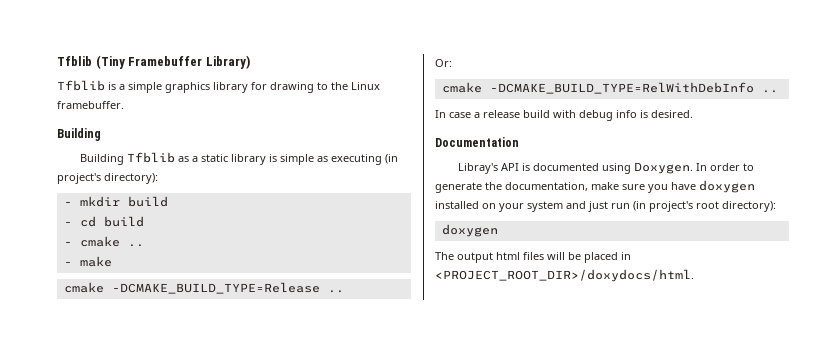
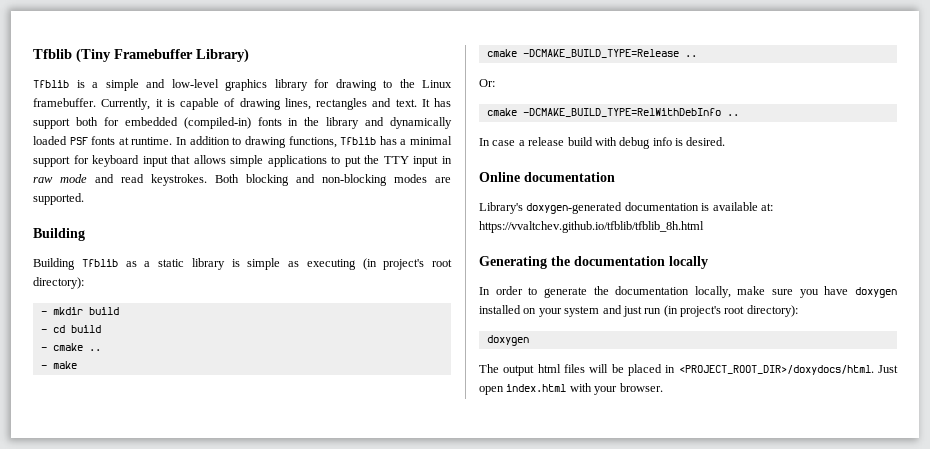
- Tfblib is a simple graphics library for drawing to the Linux framebuffer.
+ Tfblib is a simple and low-level graphics library for drawing to the Linux framebuffer. Currently, it is capable of drawing lines, rectangles and text. It has support both for embedded (compiled-in) fonts in the library and dynamically loaded PSF fonts at runtime. In addition to drawing functions, Tfblib has a minimal support for keyboard input that allows simple applications to put the TTY input in raw mode and read keystrokes. Both blocking and non-blocking modes are supported.
- Building Tfblib as a static library is simple as executing (in project's directory):
+ Building Tfblib as a static library is simple as executing (in project's root directory):
- Documentation
- Libray's API is documented using Doxygen. In order to generate the documentation, make sure you have doxygen installed on your system and just run (in project's root directory):
+ Online documentation
+ Library's doxygen-generated documentation is available at: https://vvaltchev.github.io/tfblib/tfblib_8h.html
+ Generating the documentation locally
+ In order to generate the documentation locally, make sure you have doxygen installed on your system and just run (in project's root directory):
+ Just open index.html with your browser.

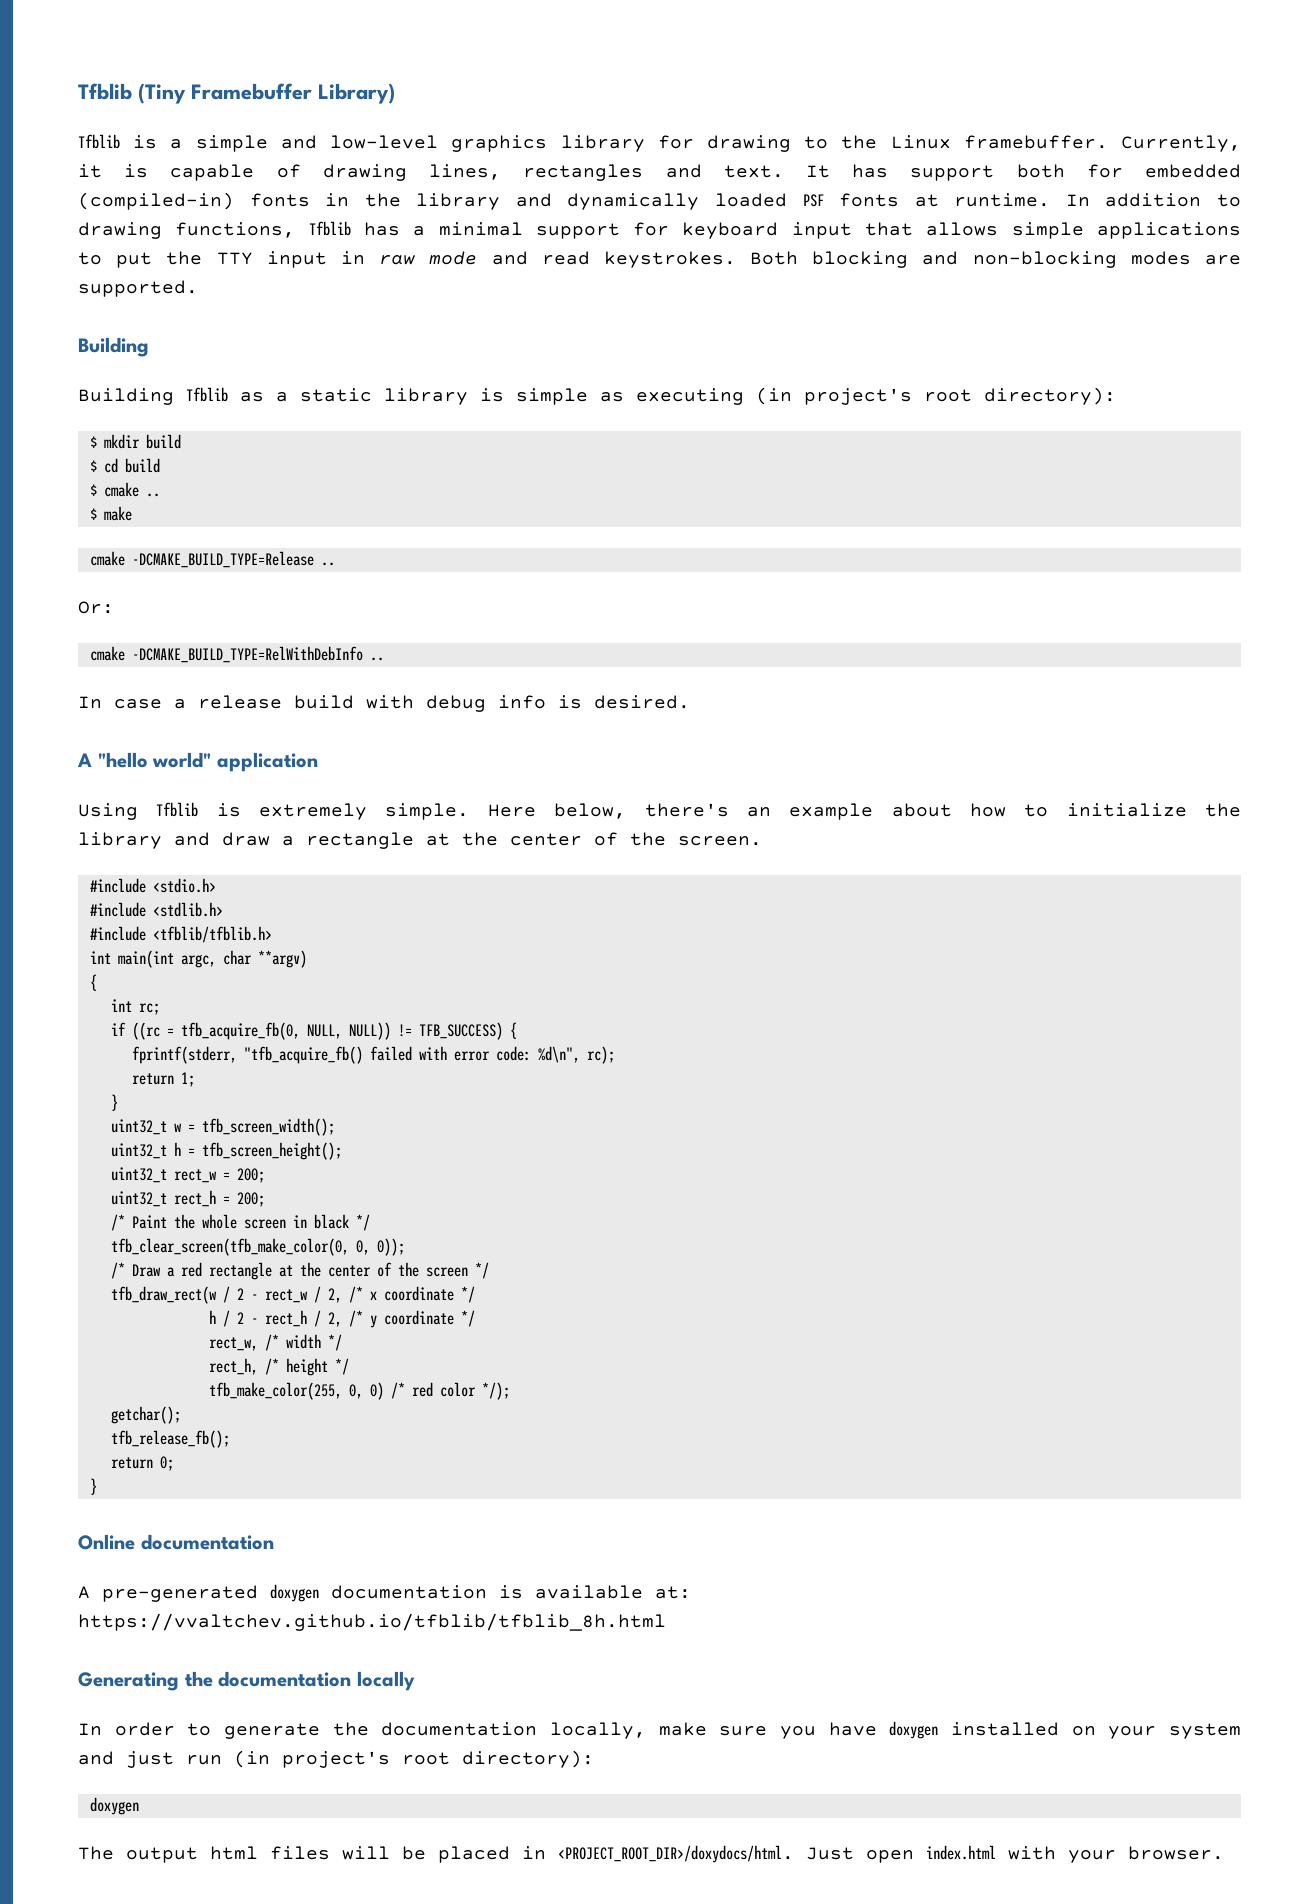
- - mkdir build
+ $ mkdir build
- - cd build
+ $ cd build
- - cmake ..
+ $ cmake ..
- - make
+ $ make
+ A "hello world" application
+ Using Tfblib is extremely simple. Here below, there's an example about how to initialize the library and draw a rectangle at the center of the screen.
+ #include <stdio.h>
+ #include <stdlib.h>
+ #include <tfblib/tfblib.h>
+ int main(int argc, char **argv)
+ {
+ int rc;
+ if ((rc = tfb_acquire_fb(0, NULL, NULL)) != TFB_SUCCESS) {
+ fprintf(stderr, "tfb_acquire_fb() failed with error code: %d\n", rc);
+ return 1;
+ }
+ uint32_t w = tfb_screen_width();
+ uint32_t h = tfb_screen_height();
+ uint32_t rect_w = 200;
+ uint32_t rect_h = 200;
+ /* Paint the whole screen in black */
+ tfb_clear_screen(tfb_make_color(0, 0, 0));
+ /* Draw a red rectangle at the center of the screen */
+ tfb_draw_rect(w / 2 - rect_w / 2, /* x coordinate */
+ h / 2 - rect_h / 2, /* y coordinate */
+ rect_w, /* width */
+ rect_h, /* height */
+ tfb_make_color(255, 0, 0) /* red color */);
+ getchar();
+ tfb_release_fb();
+ return 0;
+ }
- Library's doxygen-generated documentation is available at: https://vvaltchev.github.io/tfblib/tfblib_8h.html
+ A pre-generated doxygen documentation is available at: https://vvaltchev.github.io/tfblib/tfblib_8h.html

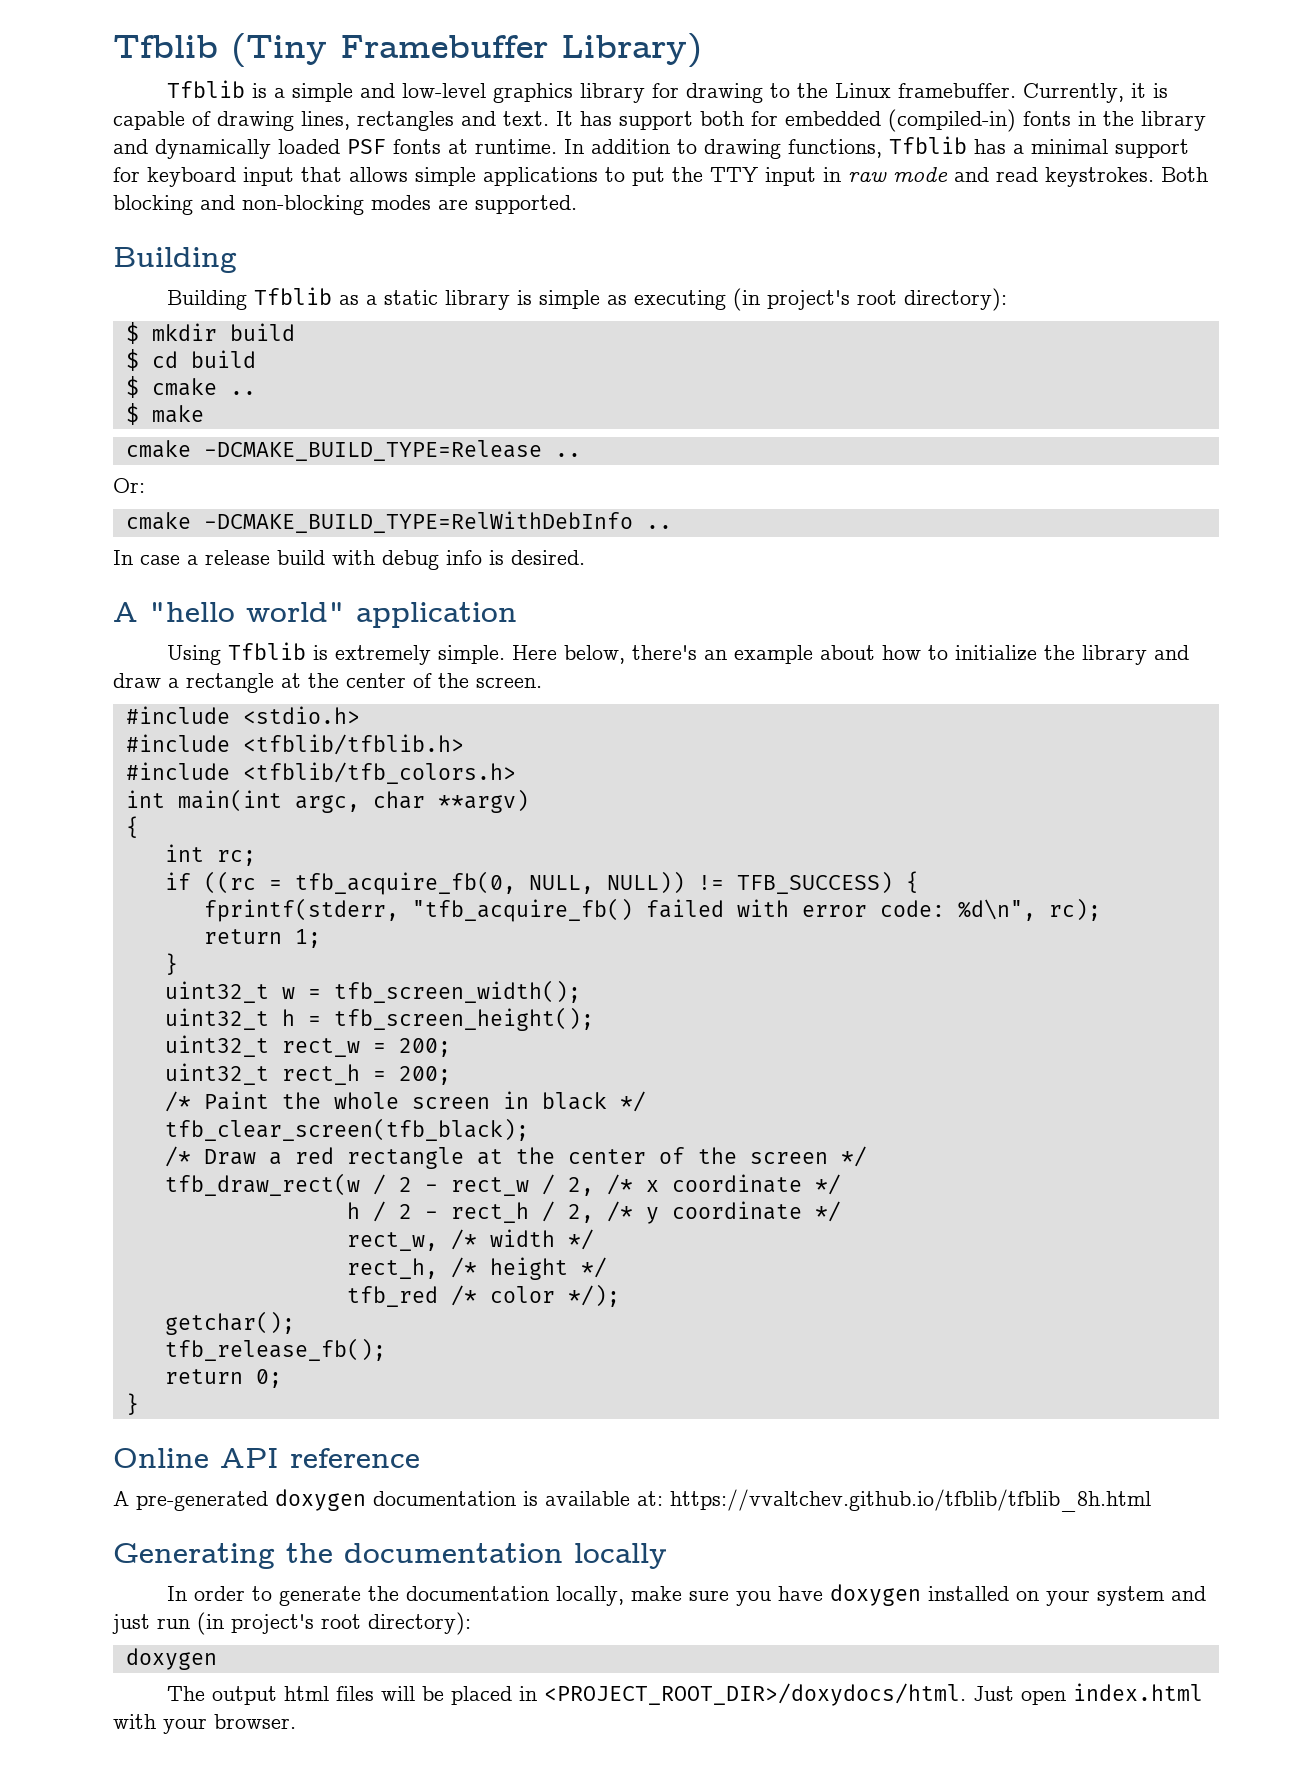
- #include <stdlib.h>
  #include <tfblib/tfblib.h>
+ #include <tfblib/tfb_colors.h>
- tfb_clear_screen(tfb_make_color(0, 0, 0));
+ tfb_clear_screen(tfb_black);
- tfb_make_color(255, 0, 0) /* red color */);
+ tfb_red /* color */);
- Online documentation
+ Online API reference

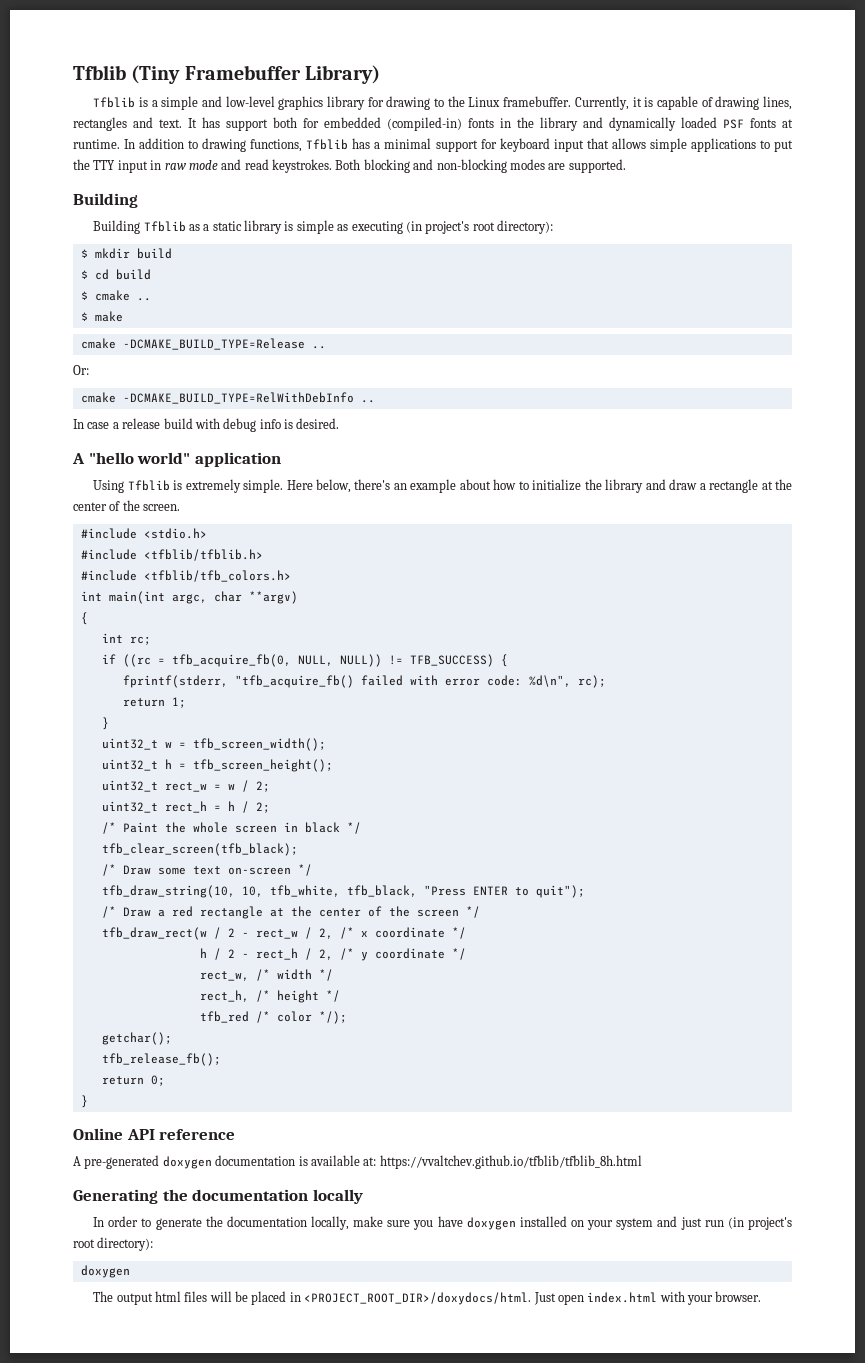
- uint32_t rect_w = 200;
+ uint32_t rect_w = w / 2;
- uint32_t rect_h = 200;
+ uint32_t rect_h = h / 2;
+ /* Draw some text on-screen */
+ tfb_draw_string(10, 10, tfb_white, tfb_black, "Press ENTER to quit");

